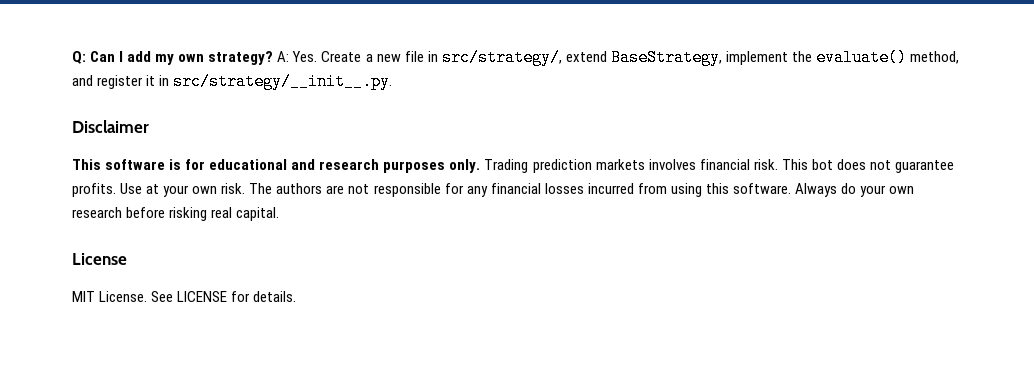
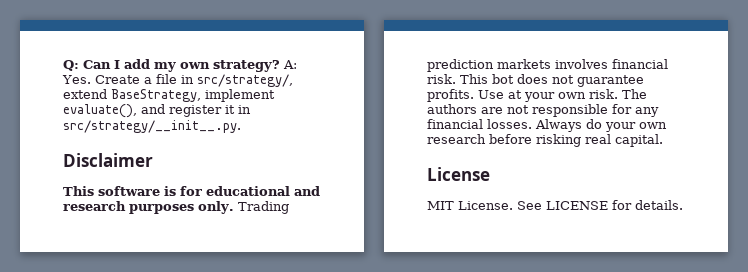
- A: Yes. Create a new file in src/strategy/, extend BaseStrategy, implement the evaluate() method, and register it in src/strategy/__init__.py.
+ A: Yes. Create a file in src/strategy/, extend BaseStrategy, implement evaluate(), and register it in src/strategy/__init__.py.
- The authors are not responsible for any financial losses incurred from using this software.
+ The authors are not responsible for any financial losses.

